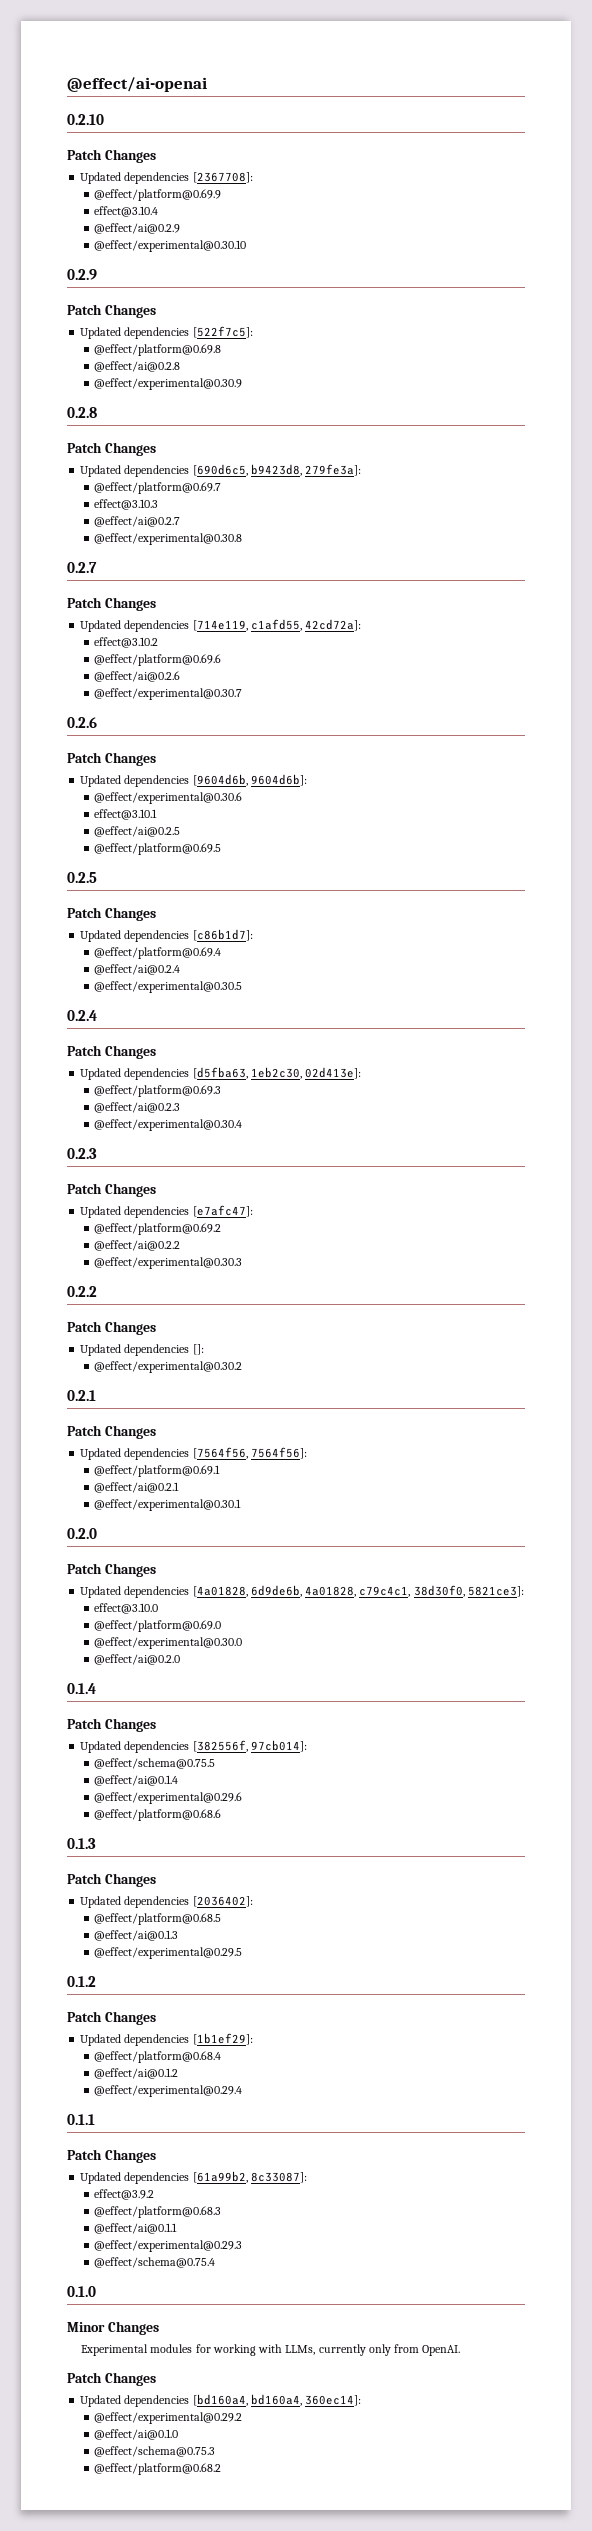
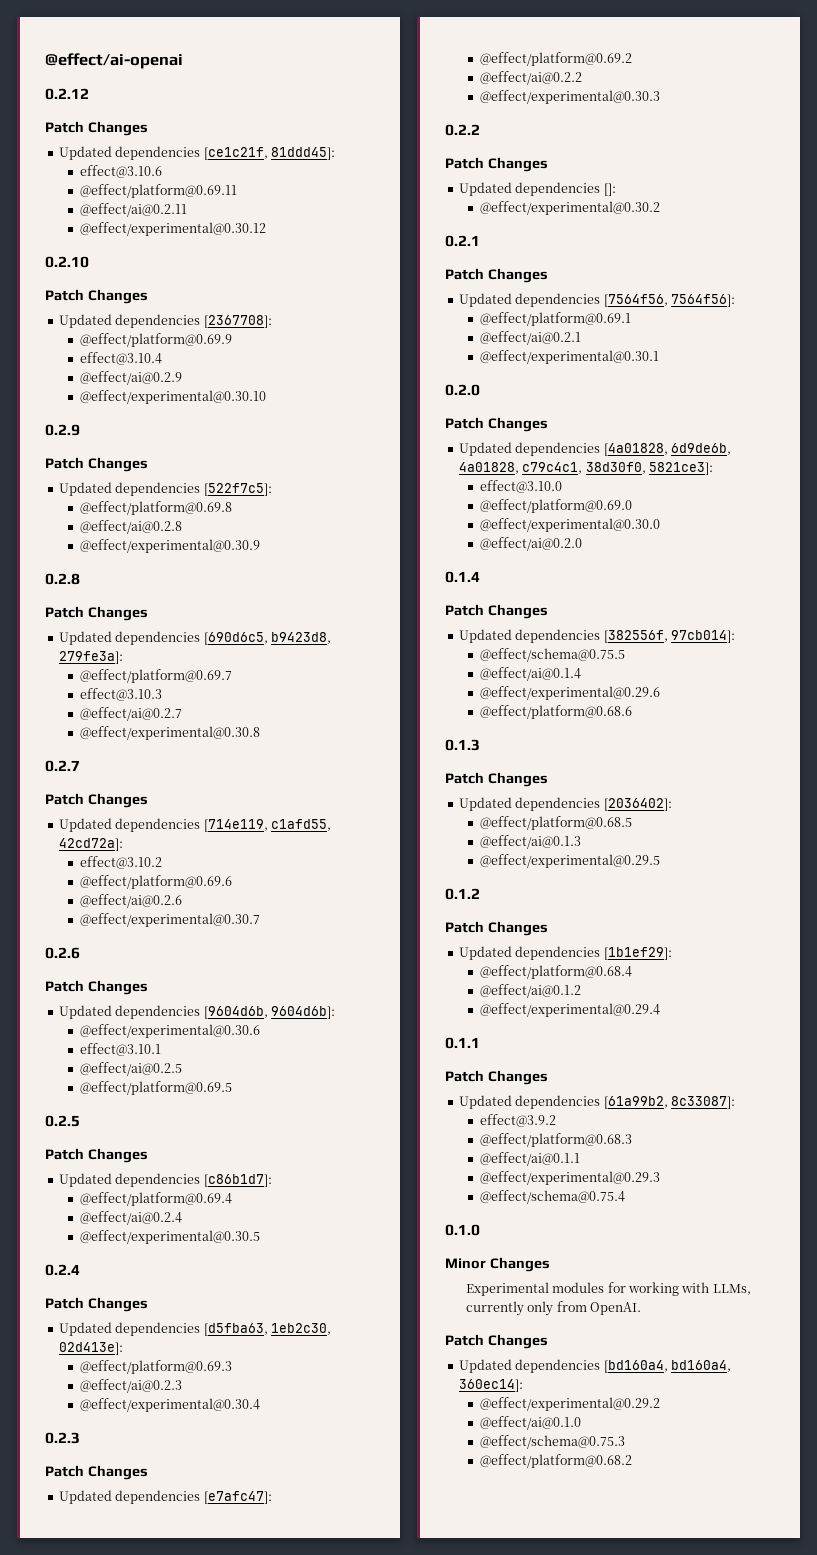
+ 0.2.12
+ Patch Changes
+ Updated dependencies [ce1c21f, 81ddd45]:
+ effect@3.10.6
+ @effect/platform@0.69.11
+ @effect/ai@0.2.11
+ @effect/experimental@0.30.12

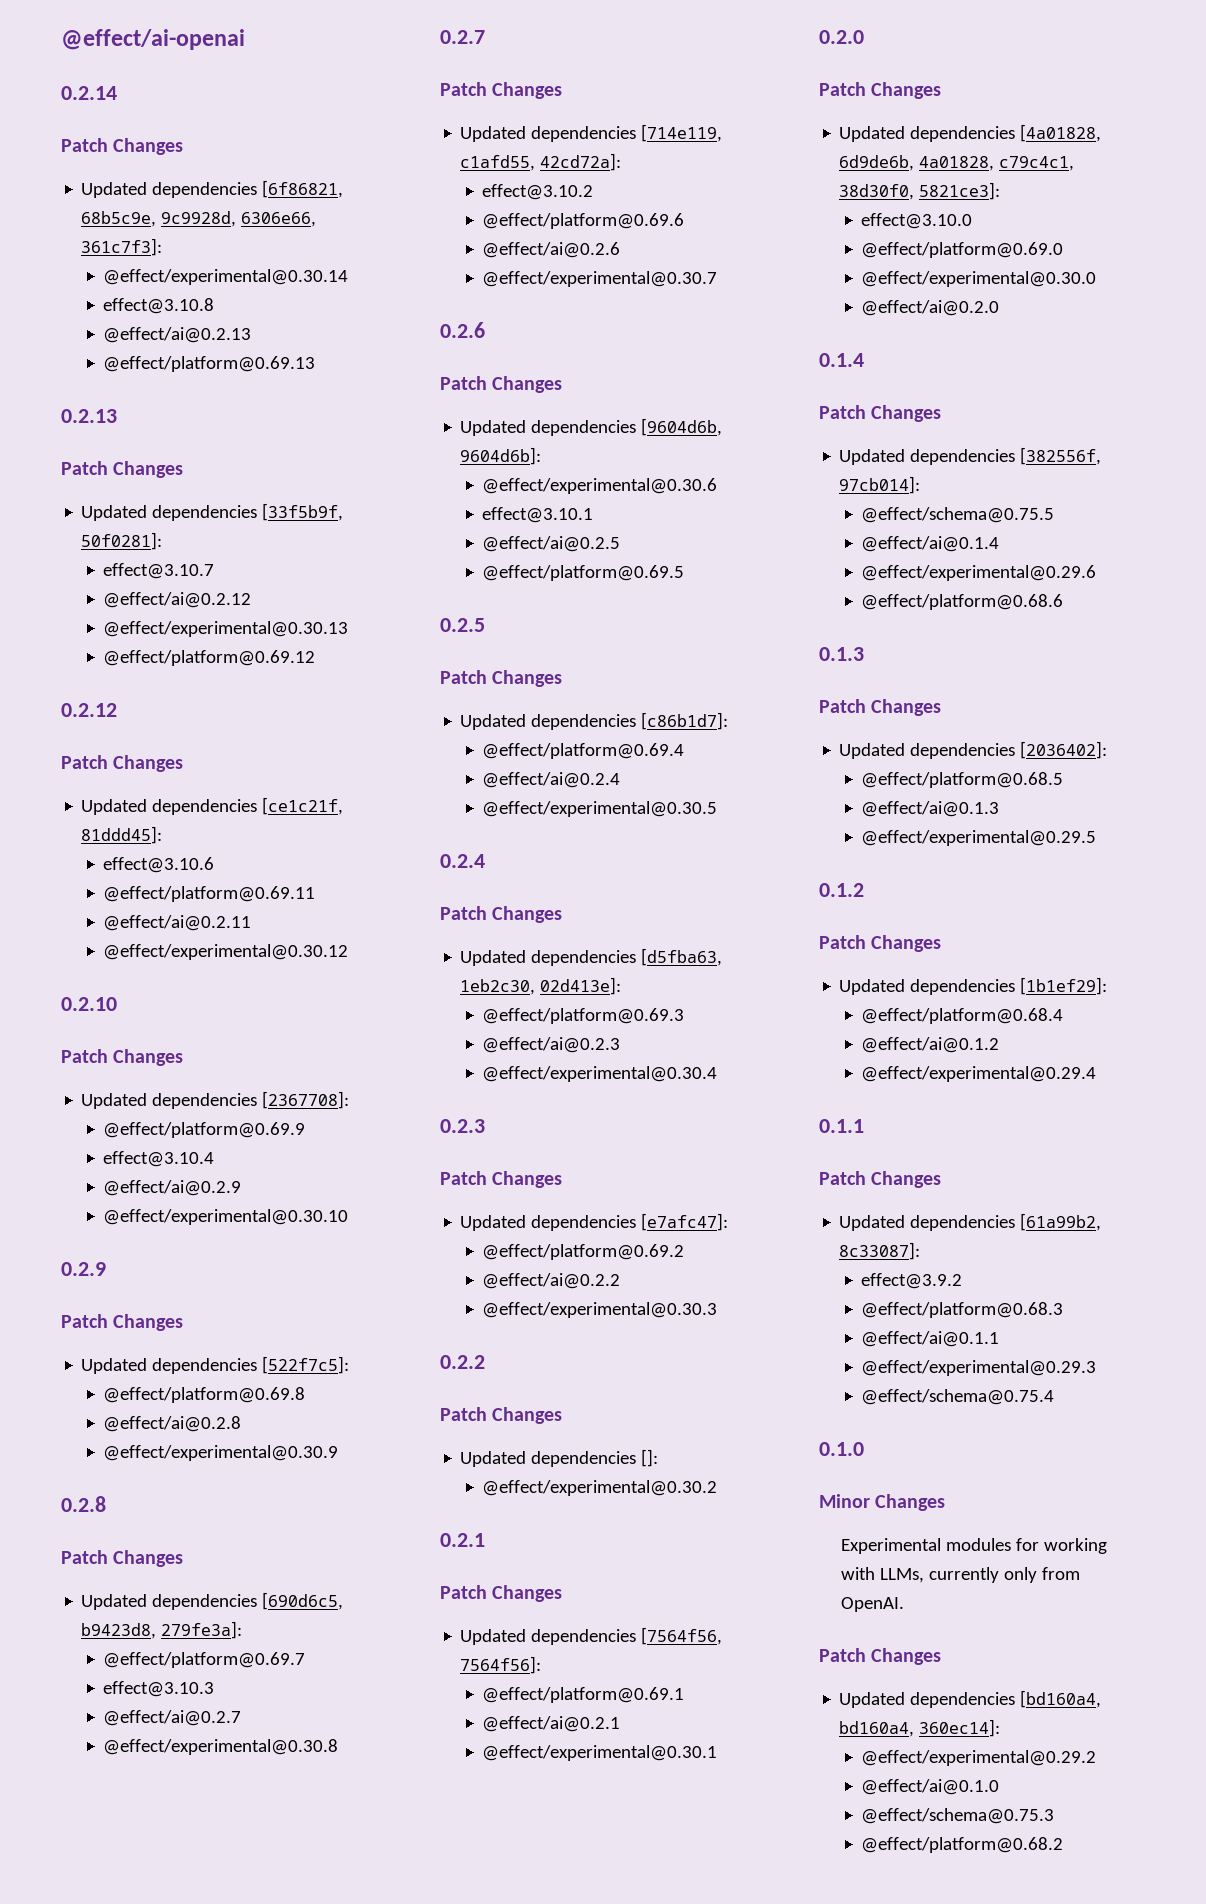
+ 0.2.14
+ Patch Changes
+ Updated dependencies [6f86821, 68b5c9e, 9c9928d, 6306e66, 361c7f3]:
+ @effect/experimental@0.30.14
+ effect@3.10.8
+ @effect/ai@0.2.13
+ @effect/platform@0.69.13
+ 0.2.13
+ Patch Changes
+ Updated dependencies [33f5b9f, 50f0281]:
+ effect@3.10.7
+ @effect/ai@0.2.12
+ @effect/experimental@0.30.13
+ @effect/platform@0.69.12

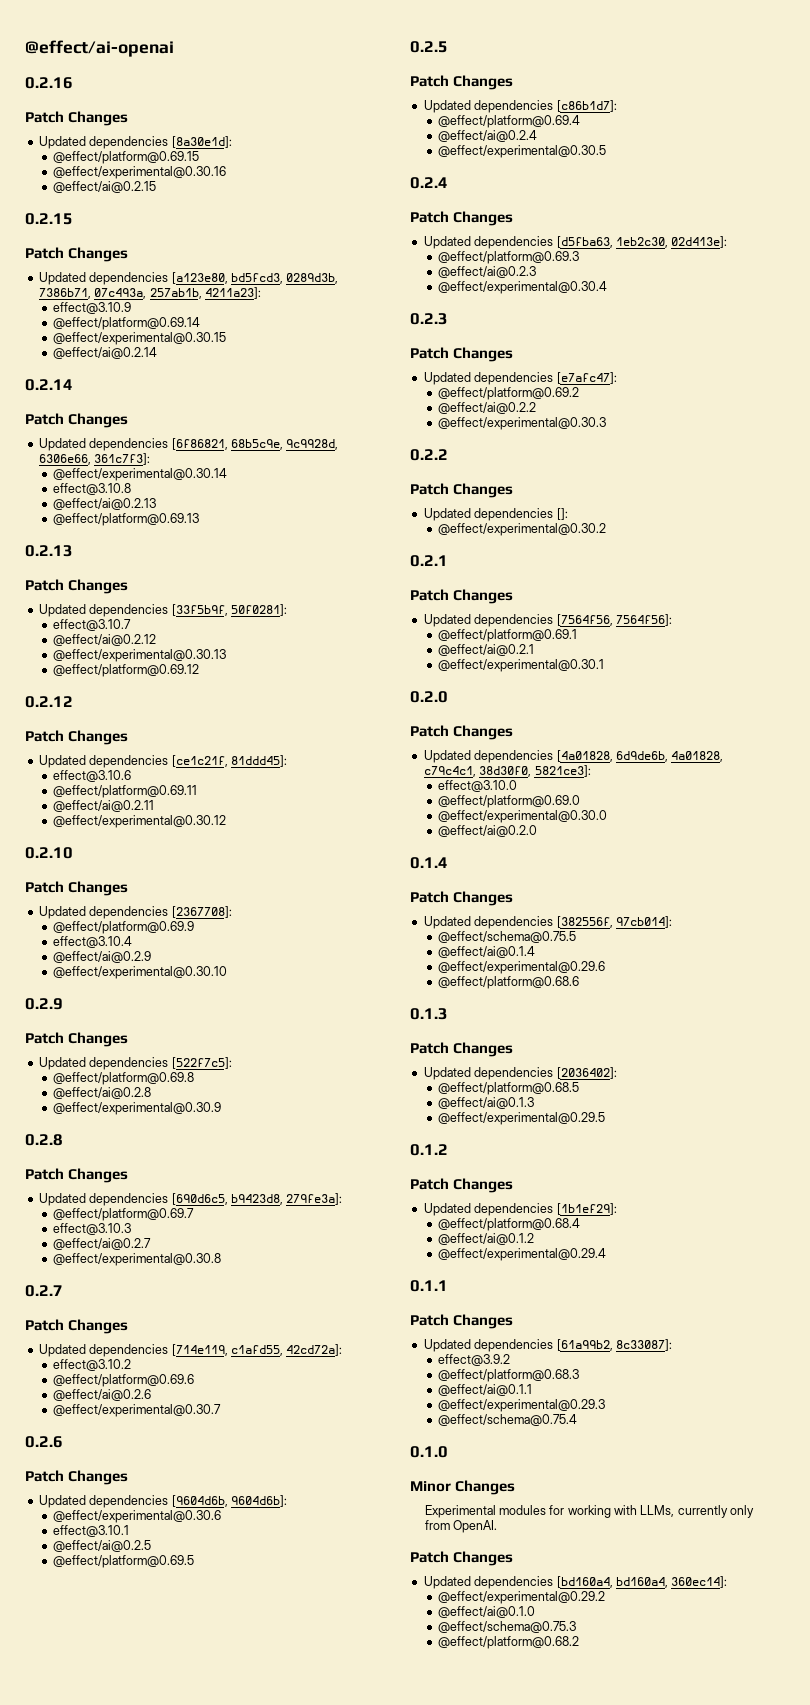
+ 0.2.16
+ Patch Changes
+ Updated dependencies [8a30e1d]:
+ @effect/platform@0.69.15
+ @effect/experimental@0.30.16
+ @effect/ai@0.2.15
+ 0.2.15
+ Patch Changes
+ Updated dependencies [a123e80, bd5fcd3, 0289d3b, 7386b71, 07c493a, 257ab1b, 4211a23]:
+ effect@3.10.9
+ @effect/platform@0.69.14
+ @effect/experimental@0.30.15
+ @effect/ai@0.2.14

